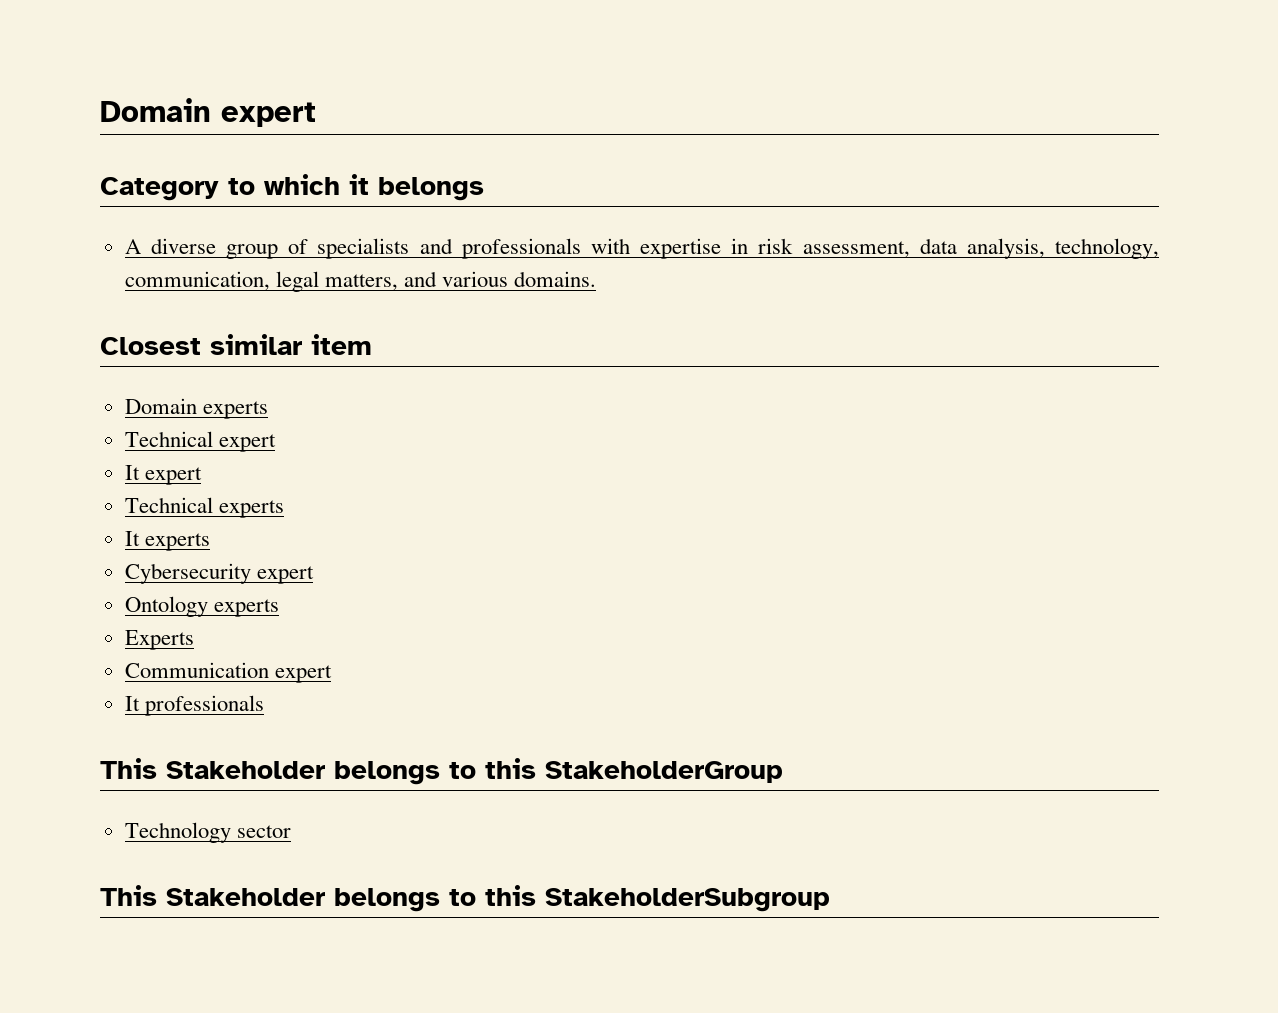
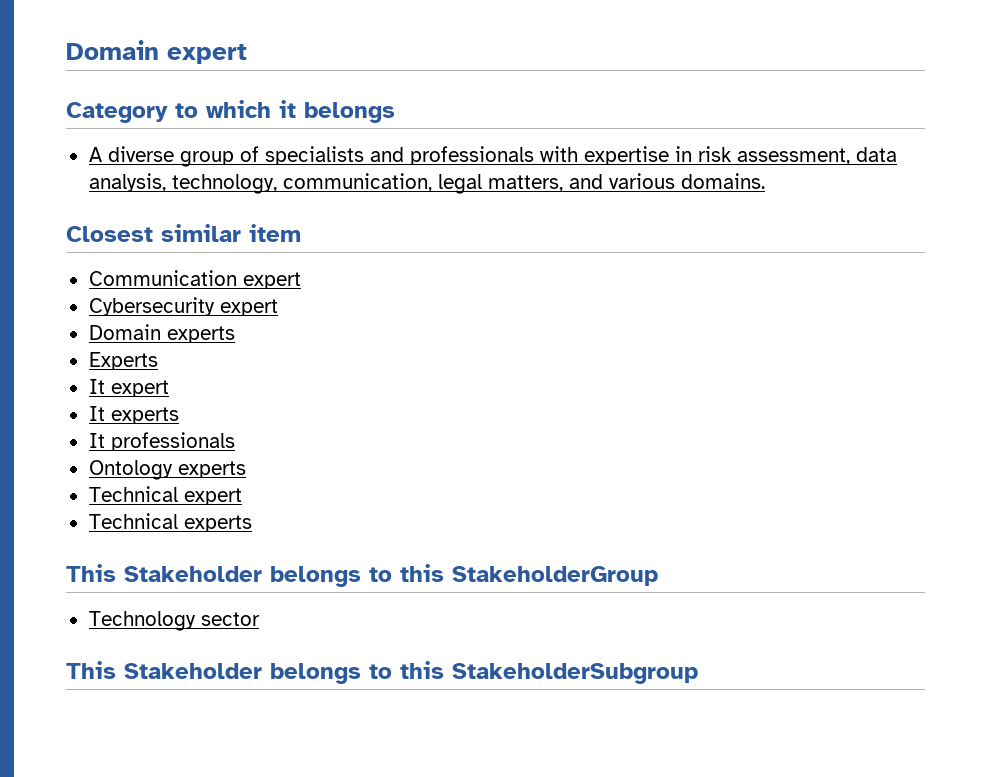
+ Communication expert
+ Cybersecurity expert
  Domain experts
+ Experts
+ It expert
+ It experts
+ It professionals
+ Ontology experts
- It expert
- It experts
- Cybersecurity expert
- Ontology experts
- Experts
- Communication expert
- It professionals

